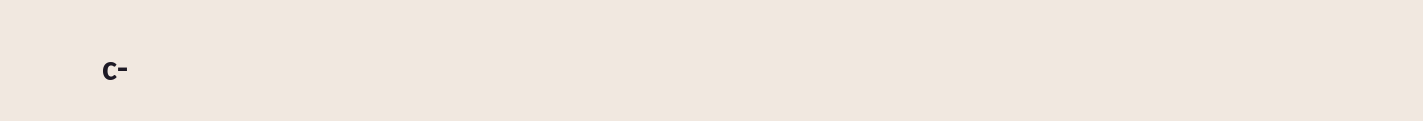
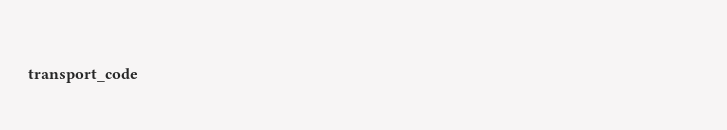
- c-
+ transport_code

